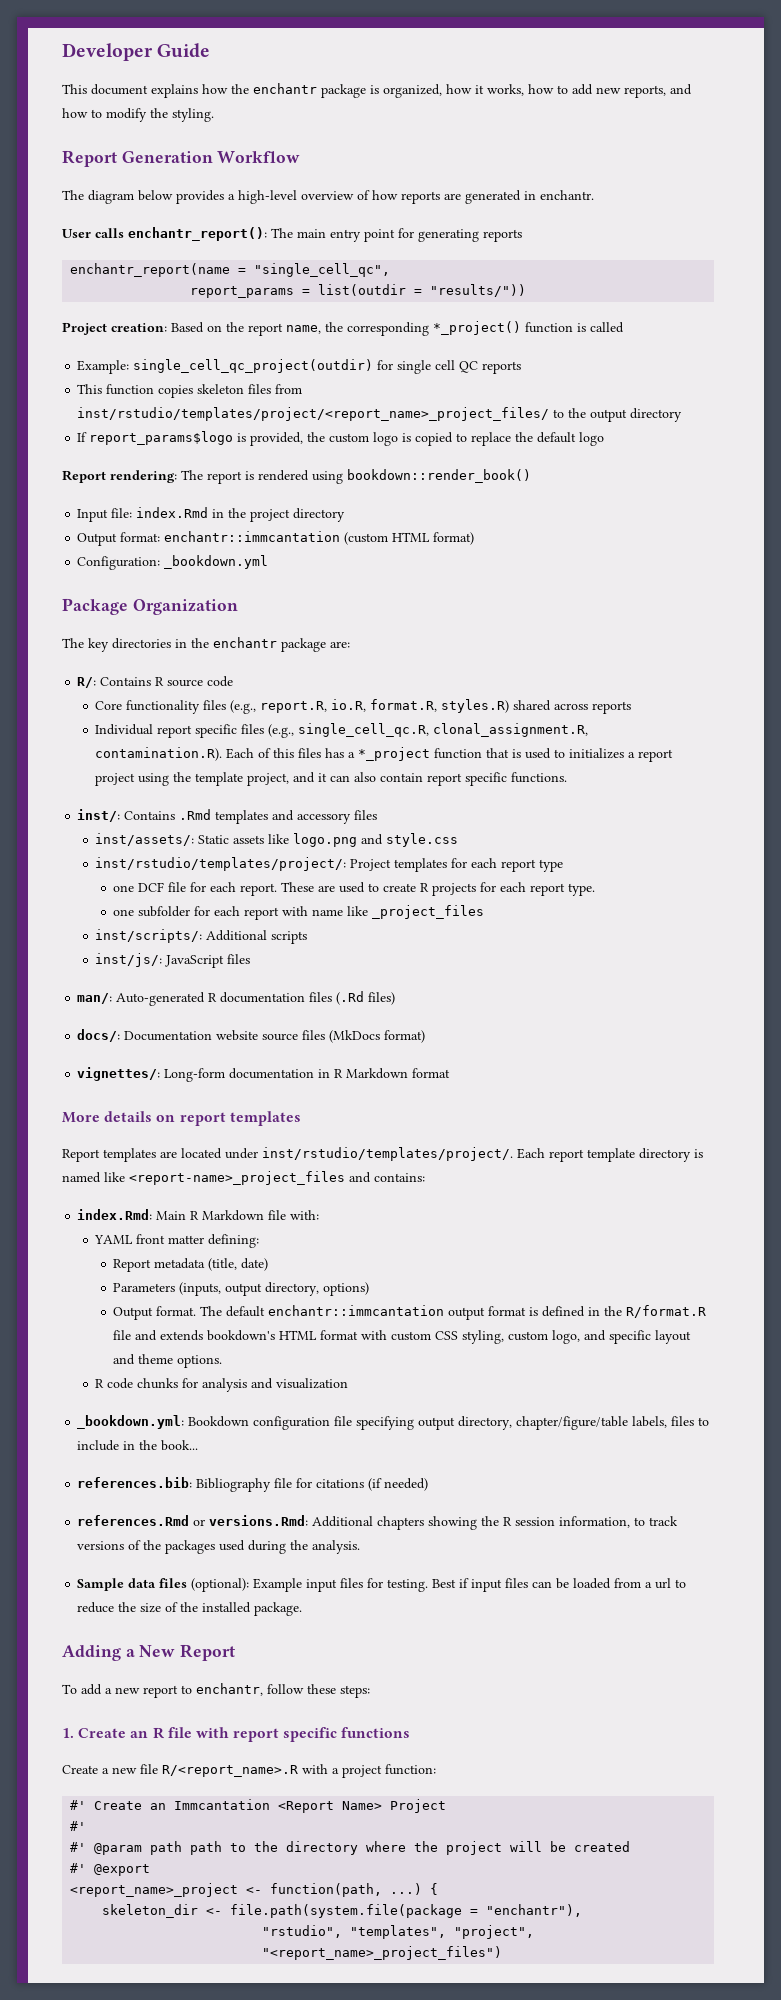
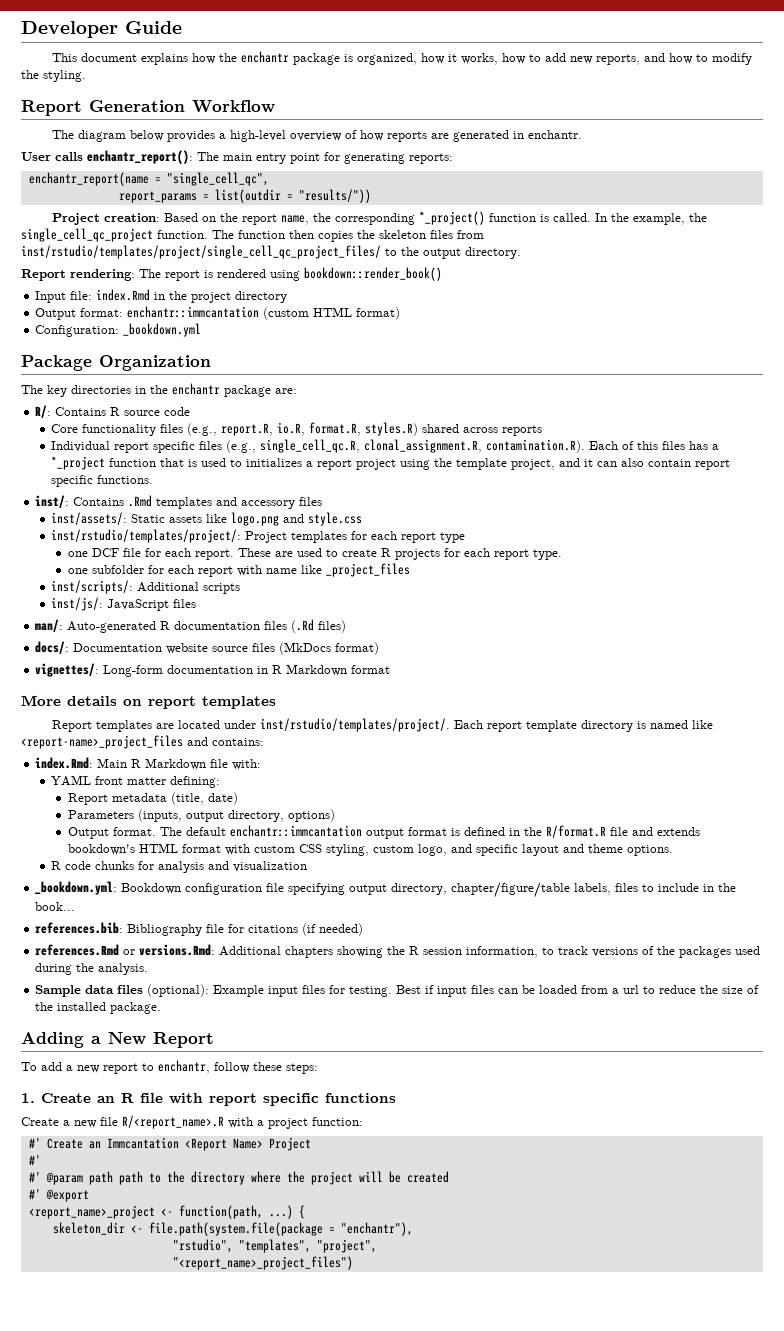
- User calls enchantr_report(): The main entry point for generating reports
+ User calls enchantr_report(): The main entry point for generating reports:
- Project creation: Based on the report name, the corresponding *_project() function is called
- Example: single_cell_qc_project(outdir) for single cell QC reports
- This function copies skeleton files from inst/rstudio/templates/project/<report_name>_project_files/ to the output directory
- If report_params$logo is provided, the custom logo is copied to replace the default logo
+ Project creation: Based on the report name, the corresponding *_project() function is called. In the example, the single_cell_qc_project function. The function then copies the skeleton files from inst/rstudio/templates/project/single_cell_qc_project_files/ to the output directory.

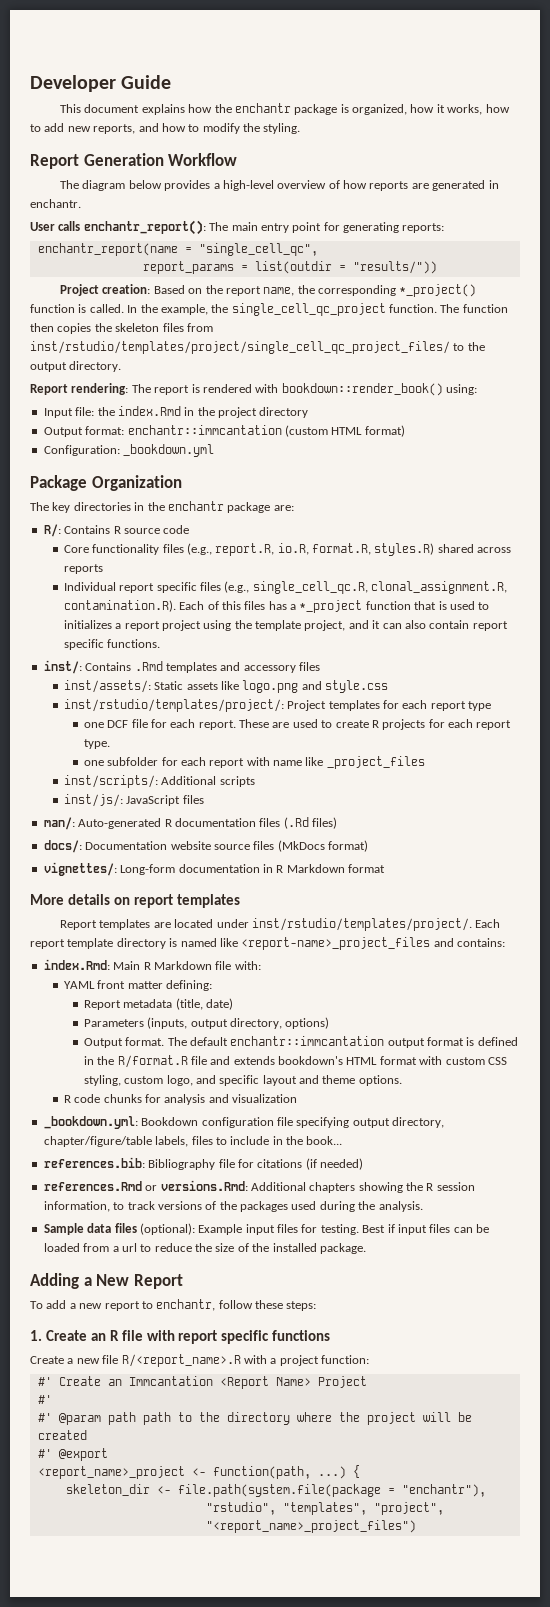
- Report rendering: The report is rendered using bookdown::render_book()
+ Report rendering: The report is rendered with bookdown::render_book() using:
- Input file: index.Rmd in the project directory
+ Input file: the index.Rmd in the project directory

